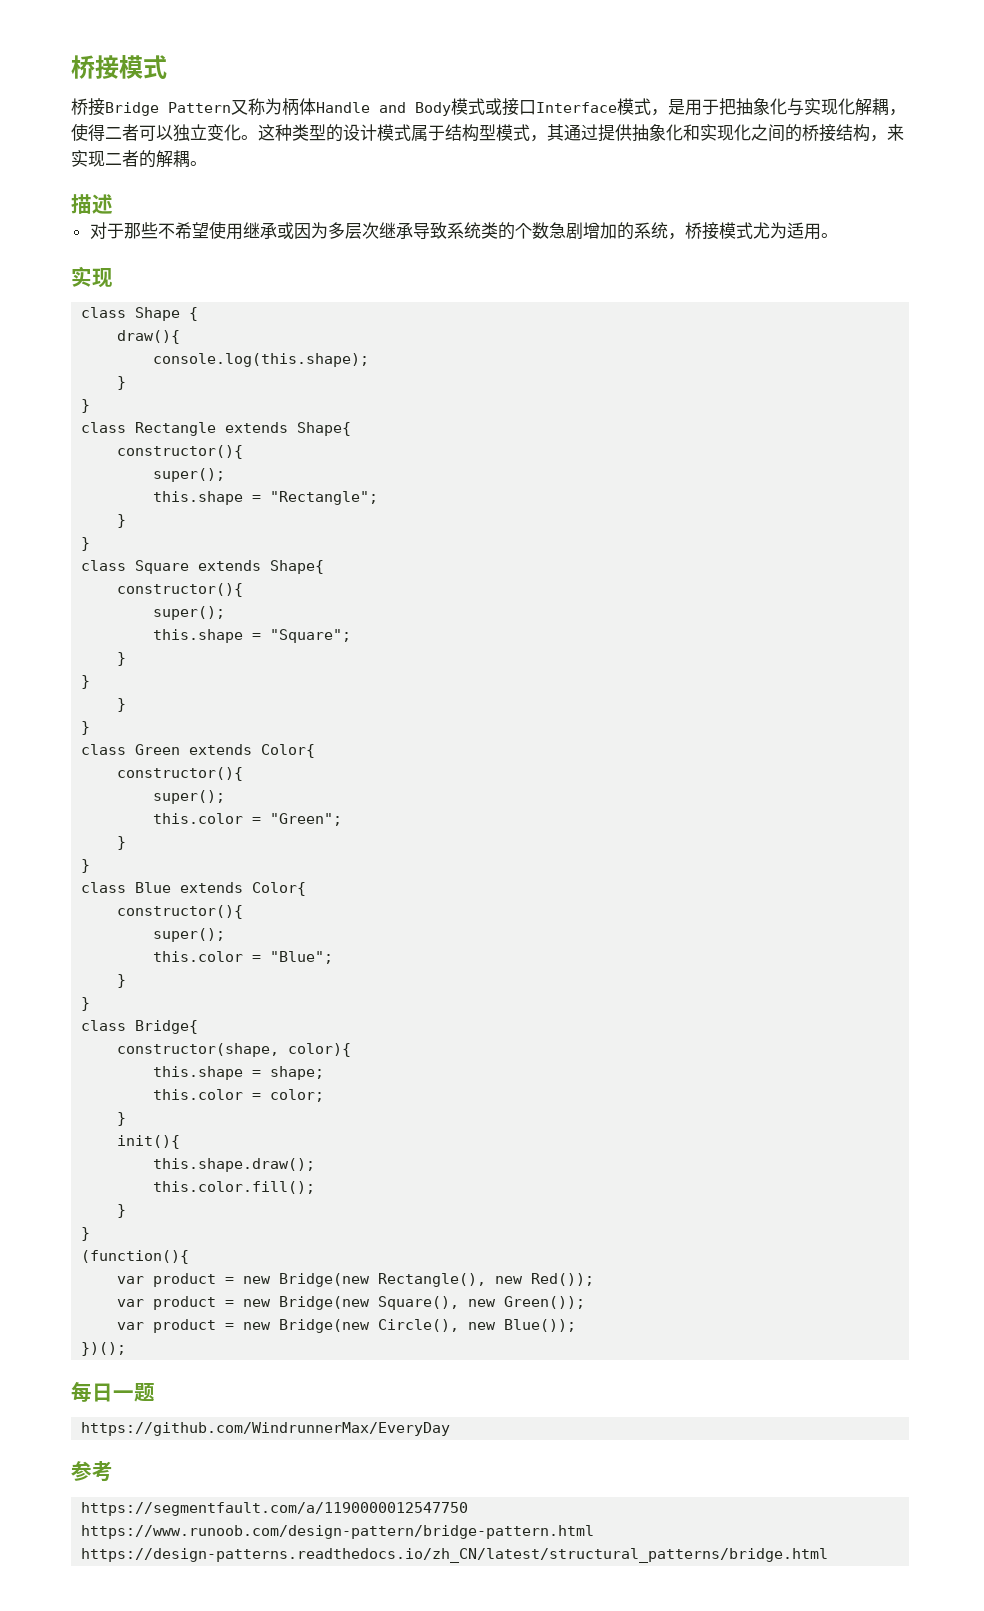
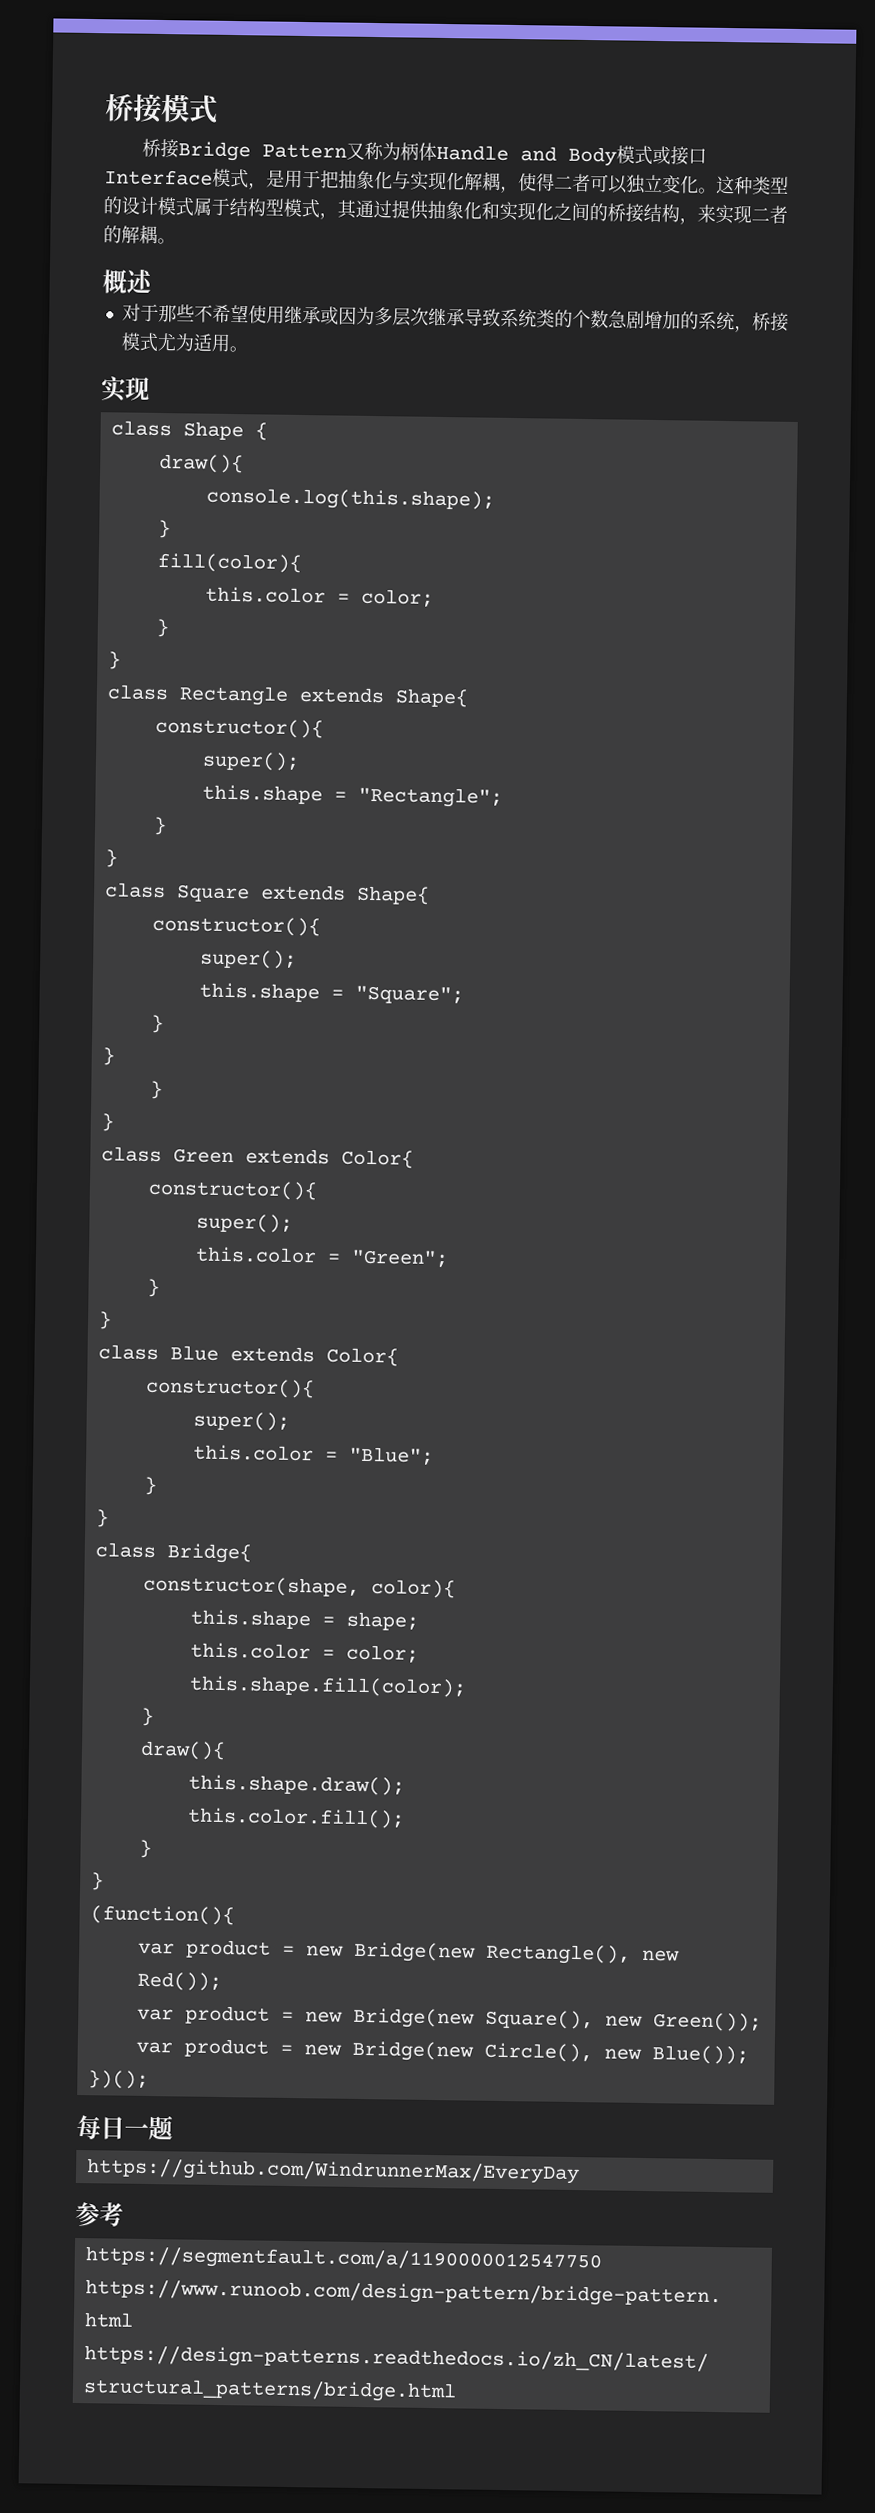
- 描述
+ 概述
+ fill(color){
+ this.color = color;
+ }
  this.shape = shape;
  this.color = color;
+ this.shape.fill(color);
  }
- init(){
+ draw(){

